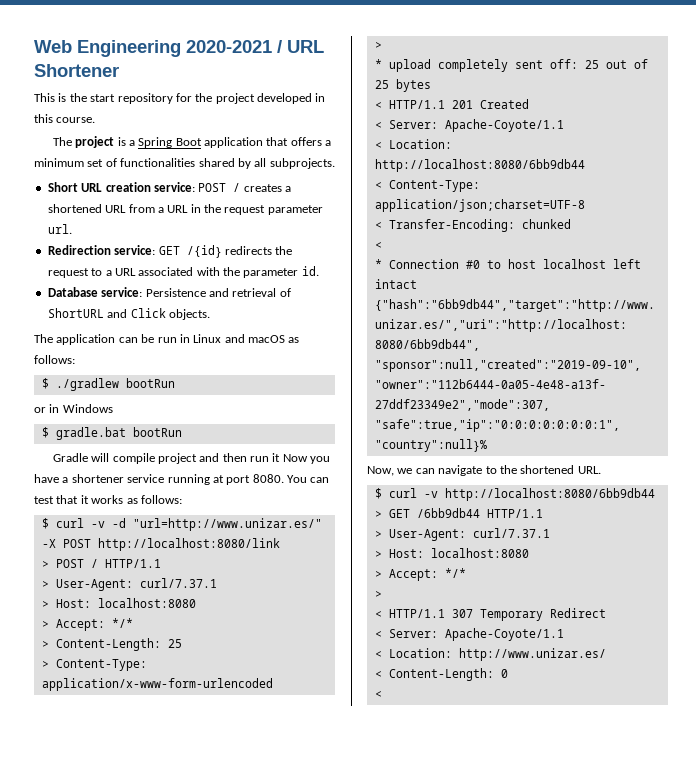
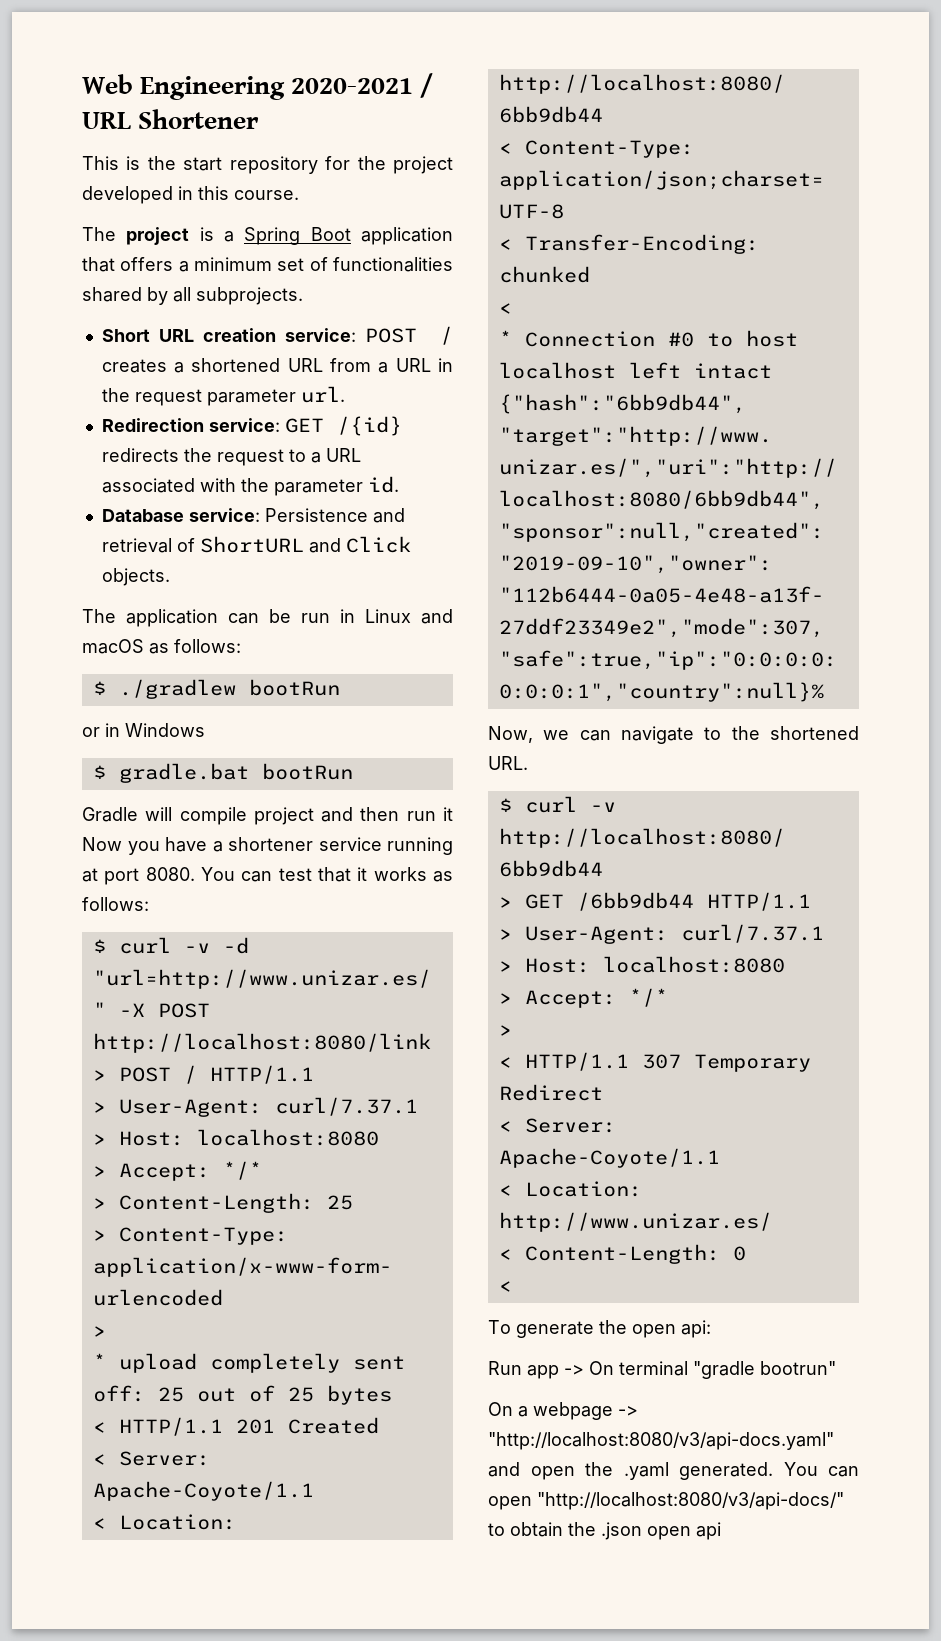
+ To generate the open api:
+ Run app -> On terminal "gradle bootrun"
+ On a webpage -> "http://localhost:8080/v3/api-docs.yaml" and open the .yaml generated. You can open "http://localhost:8080/v3/api-docs/" to obtain the .json open api

